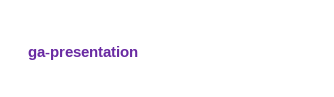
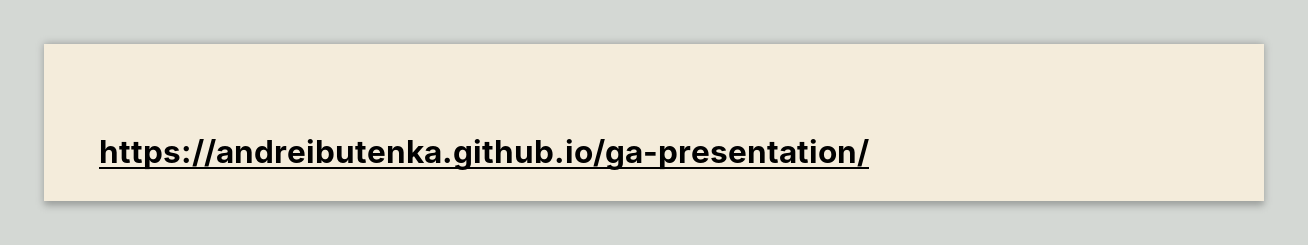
- ga-presentation
+ https://andreibutenka.github.io/ga-presentation/

